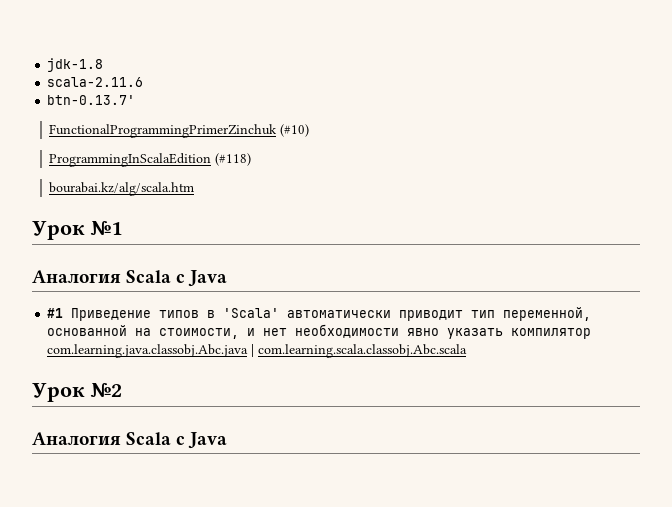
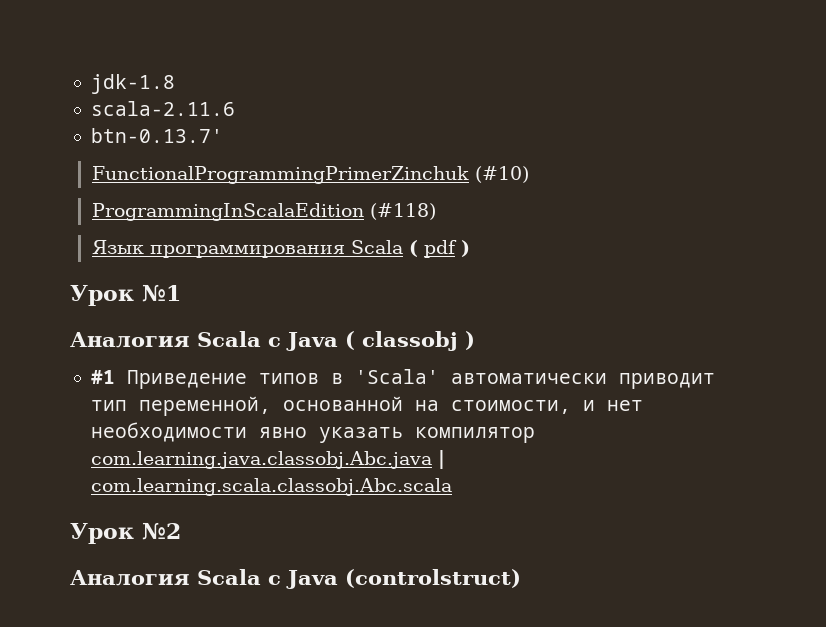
- bourabai.kz/alg/scala.htm
+ Язык программирования Scala ( pdf )
  Урок №1
- Аналогия Scala c Java
+ Аналогия Scala c Java ( classobj )
  Урок №2
- Аналогия Scala c Java
+ Аналогия Scala c Java (controlstruct)

